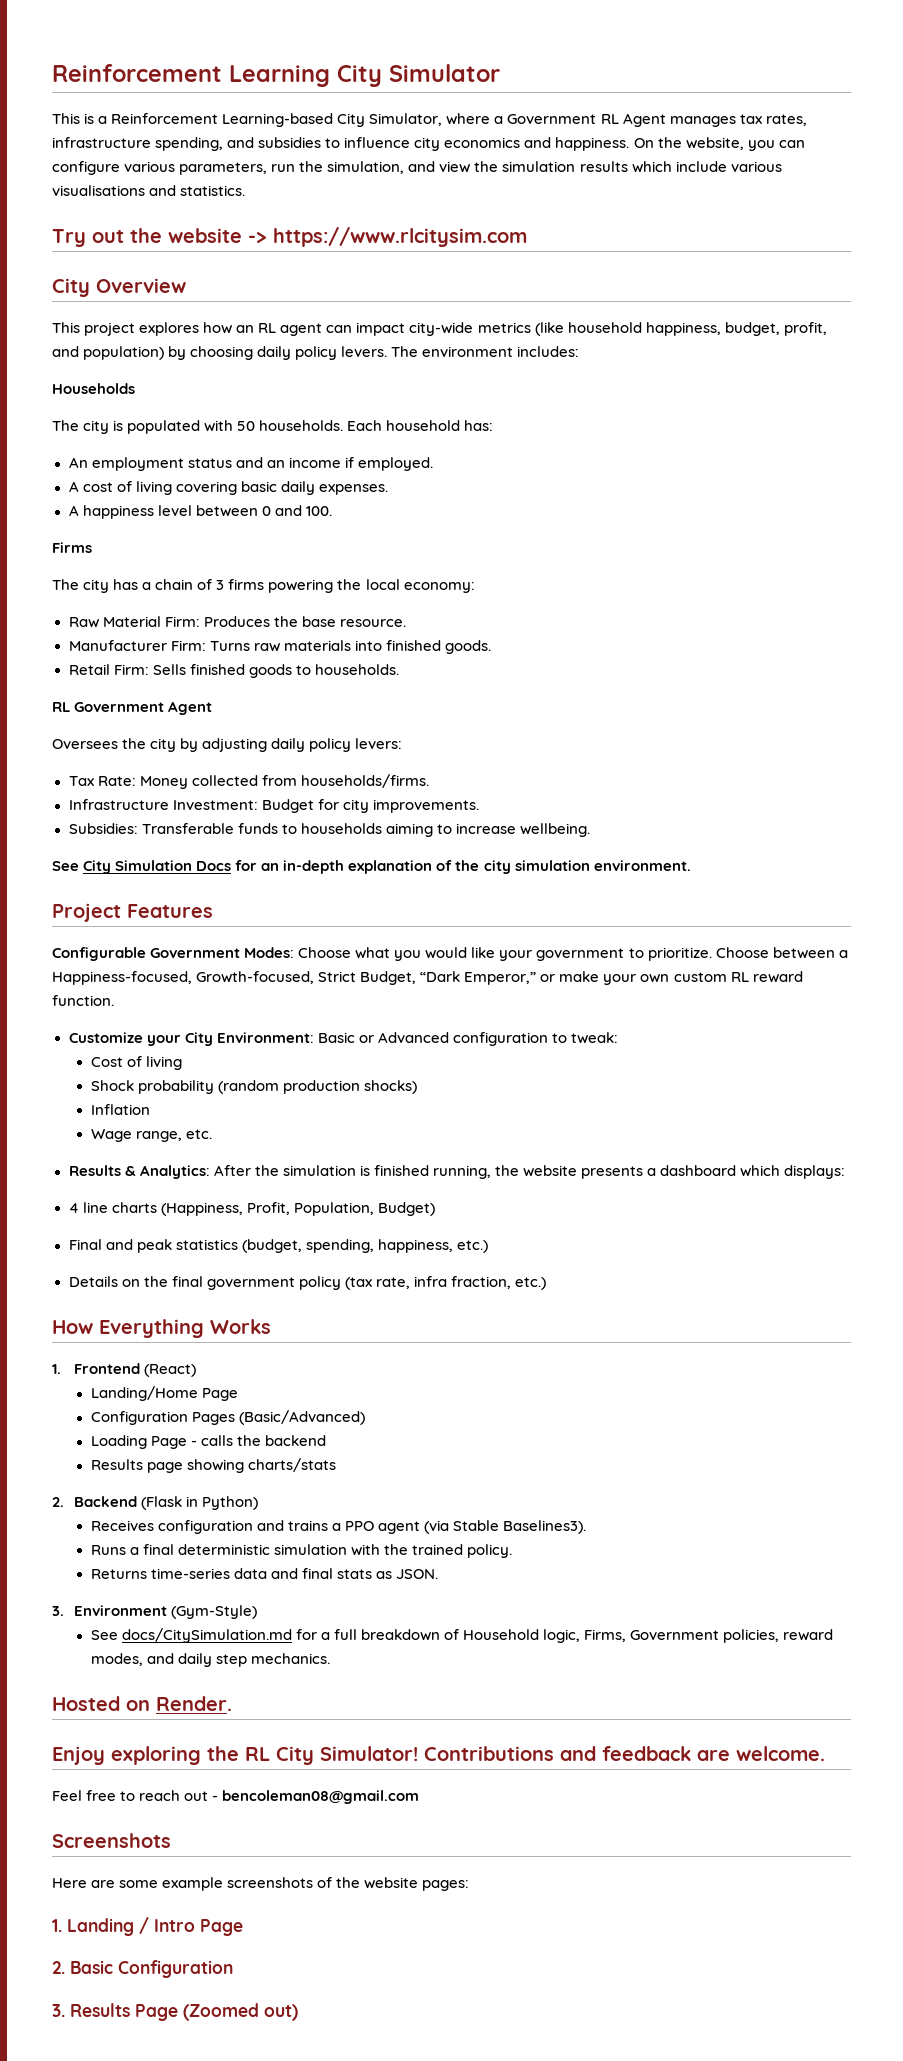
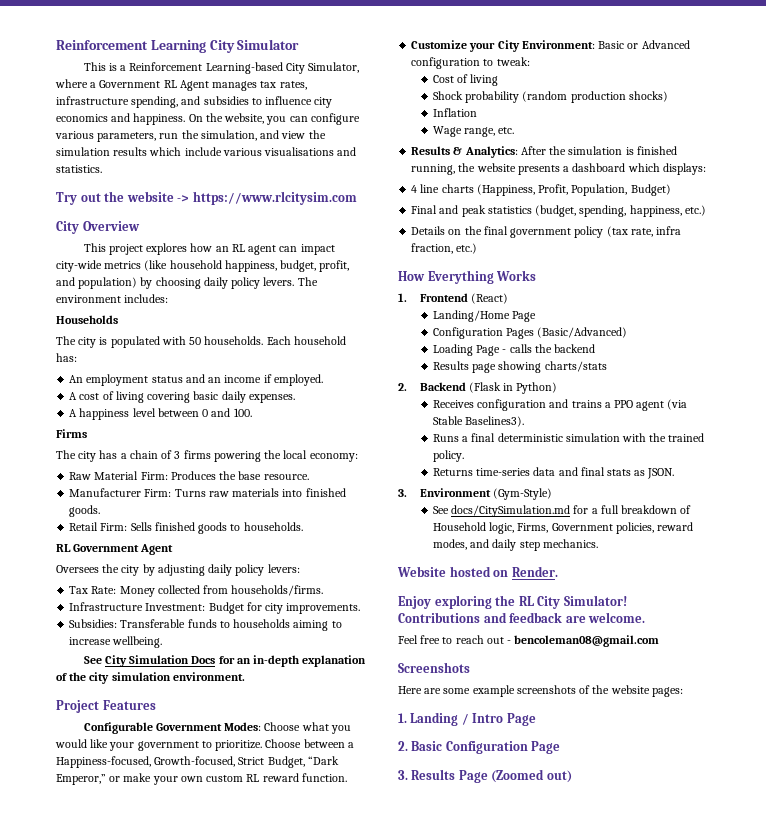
- Hosted on Render.
+ Website hosted on Render.
- 2. Basic Configuration
+ 2. Basic Configuration Page

